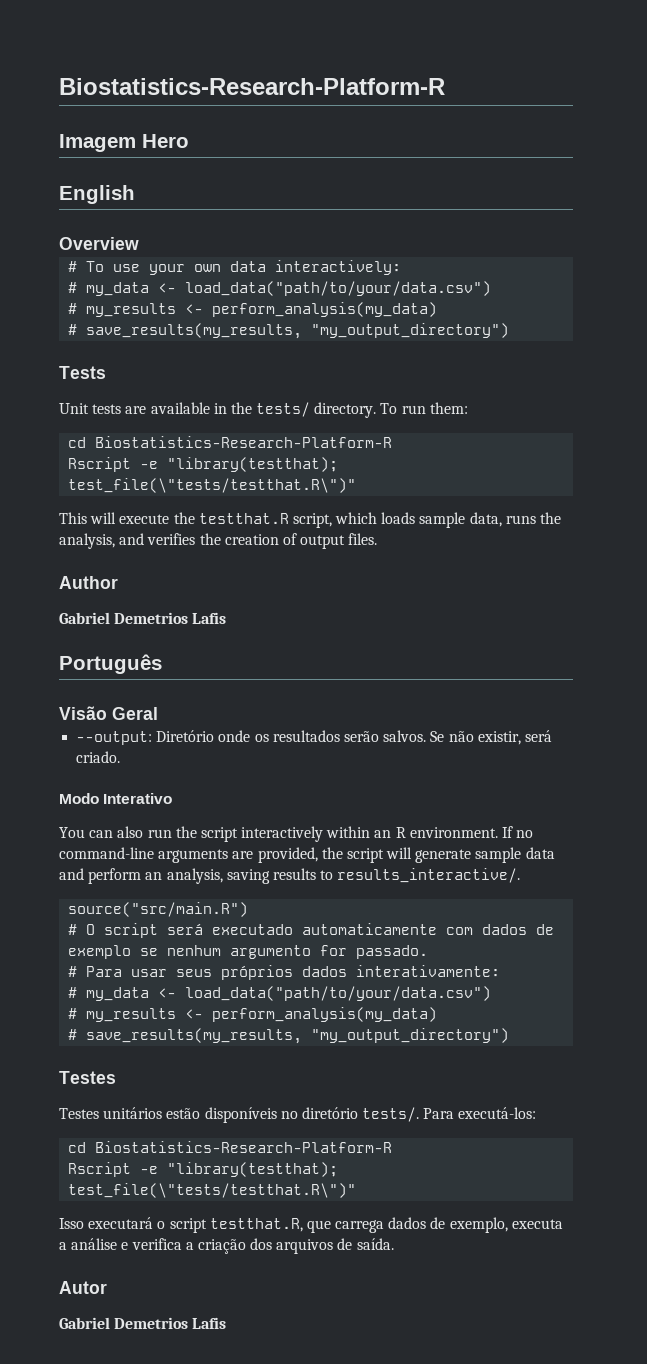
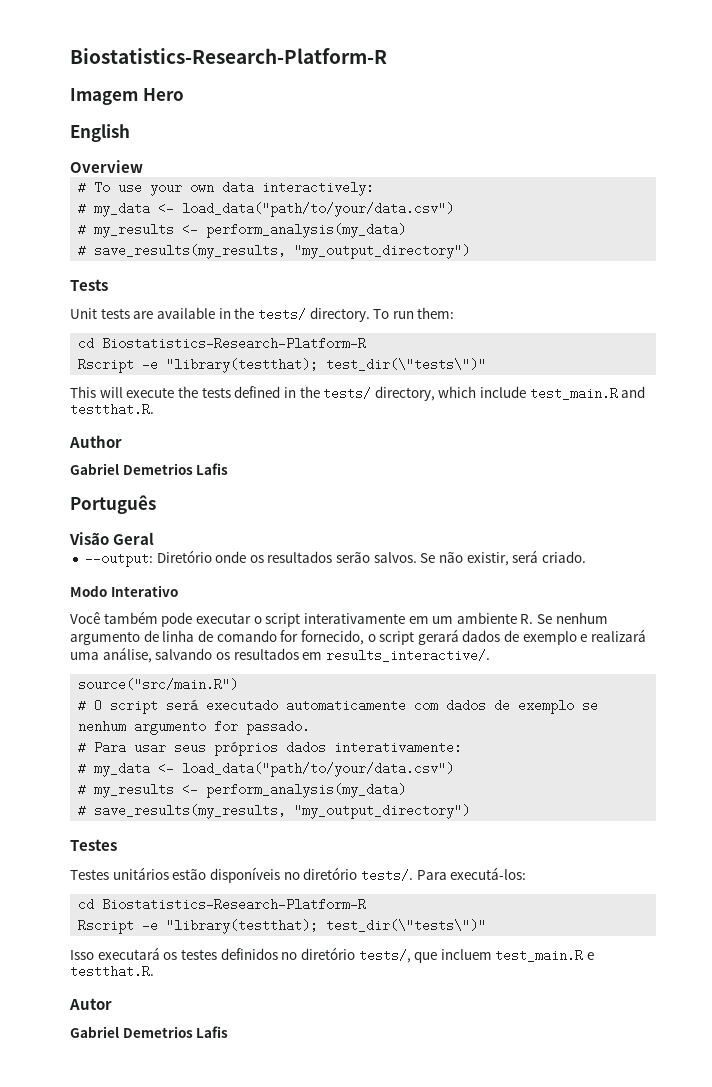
  To run them:
  cd Biostatistics-Research-Platform-R
- Rscript -e "library(testthat); test_file(\"tests/testthat.R\")"
+ Rscript -e "library(testthat); test_dir(\"tests\")"
- This will execute the testthat.R script, which loads sample data, runs the analysis, and verifies the creation of output files.
+ This will execute the tests defined in the tests/ directory, which include test_main.R and testthat.R.
- You can also run the script interactively within an R environment. If no command-line arguments are provided, the script will generate sample data and perform an analysis, saving results to results_interactive/.
+ Você também pode executar o script interativamente em um ambiente R. Se nenhum argumento de linha de comando for fornecido, o script gerará dados de exemplo e realizará uma análise, salvando os resultados em results_interactive/.
  Para executá-los:
  cd Biostatistics-Research-Platform-R
- Rscript -e "library(testthat); test_file(\"tests/testthat.R\")"
+ Rscript -e "library(testthat); test_dir(\"tests\")"
- Isso executará o script testthat.R, que carrega dados de exemplo, executa a análise e verifica a criação dos arquivos de saída.
+ Isso executará os testes definidos no diretório tests/, que incluem test_main.R e testthat.R.

